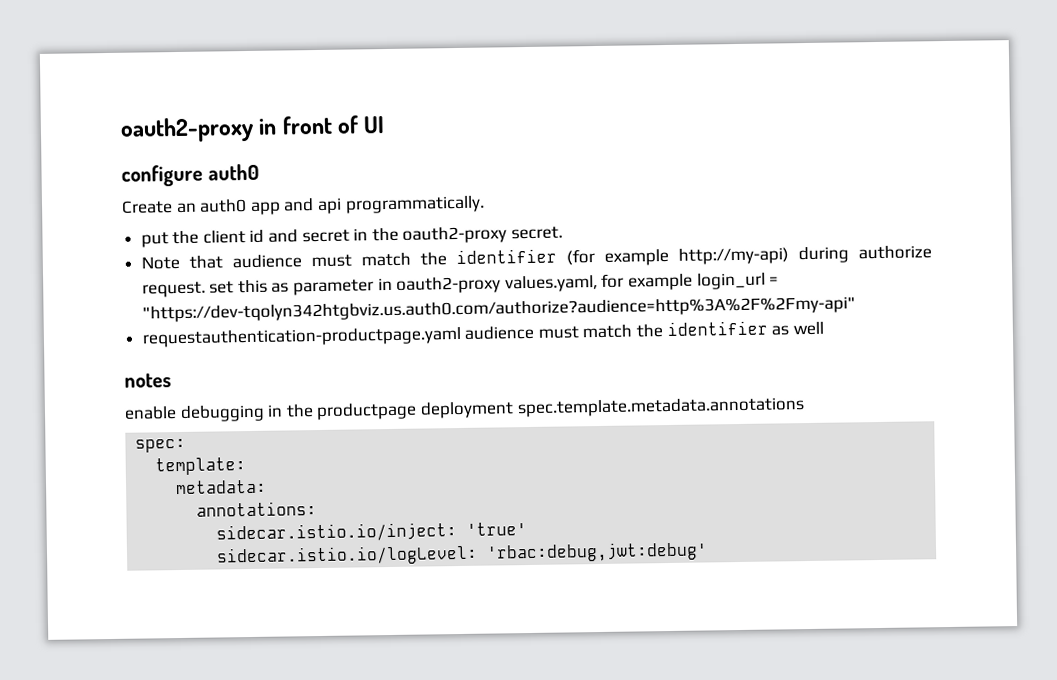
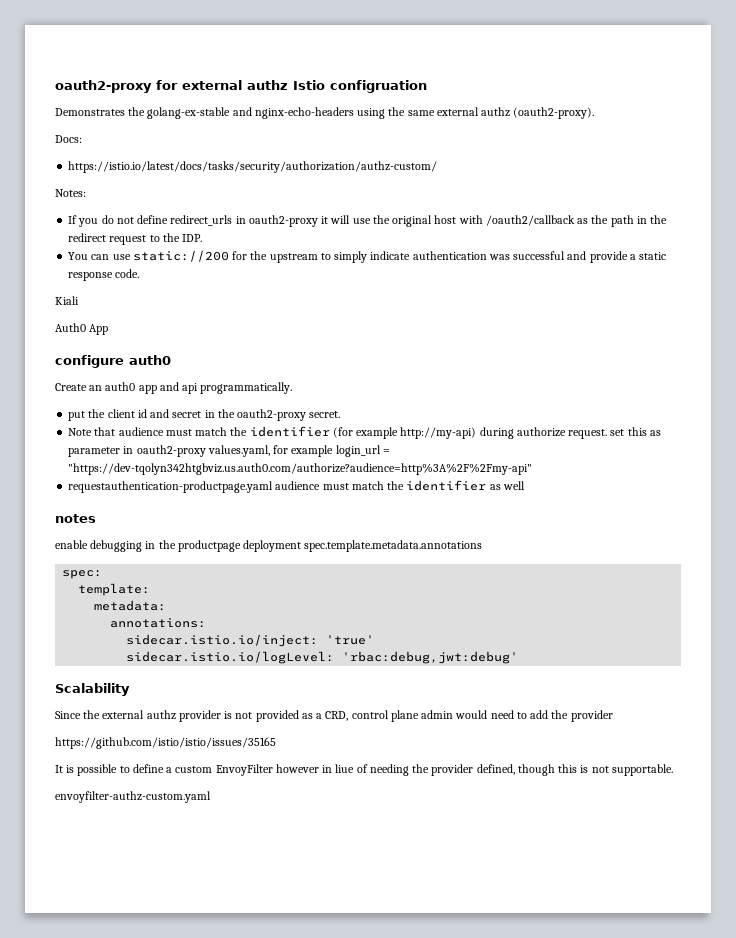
- oauth2-proxy in front of UI
+ oauth2-proxy for external authz Istio configruation
+ Demonstrates the golang-ex-stable and nginx-echo-headers using the same external authz (oauth2-proxy).
+ Docs:
+ https://istio.io/latest/docs/tasks/security/authorization/authz-custom/
+ Notes:
+ If you do not define redirect_urls in oauth2-proxy it will use the original host with /oauth2/callback as the path in the redirect request to the IDP.
+ You can use static://200 for the upstream to simply indicate authentication was successful and provide a static response code.
+ Kiali
+ Auth0 App
+ Scalability
+ Since the external authz provider is not provided as a CRD, control plane admin would need to add the provider
+ https://github.com/istio/istio/issues/35165
+ It is possible to define a custom EnvoyFilter however in liue of needing the provider defined, though this is not supportable.
+ envoyfilter-authz-custom.yaml

